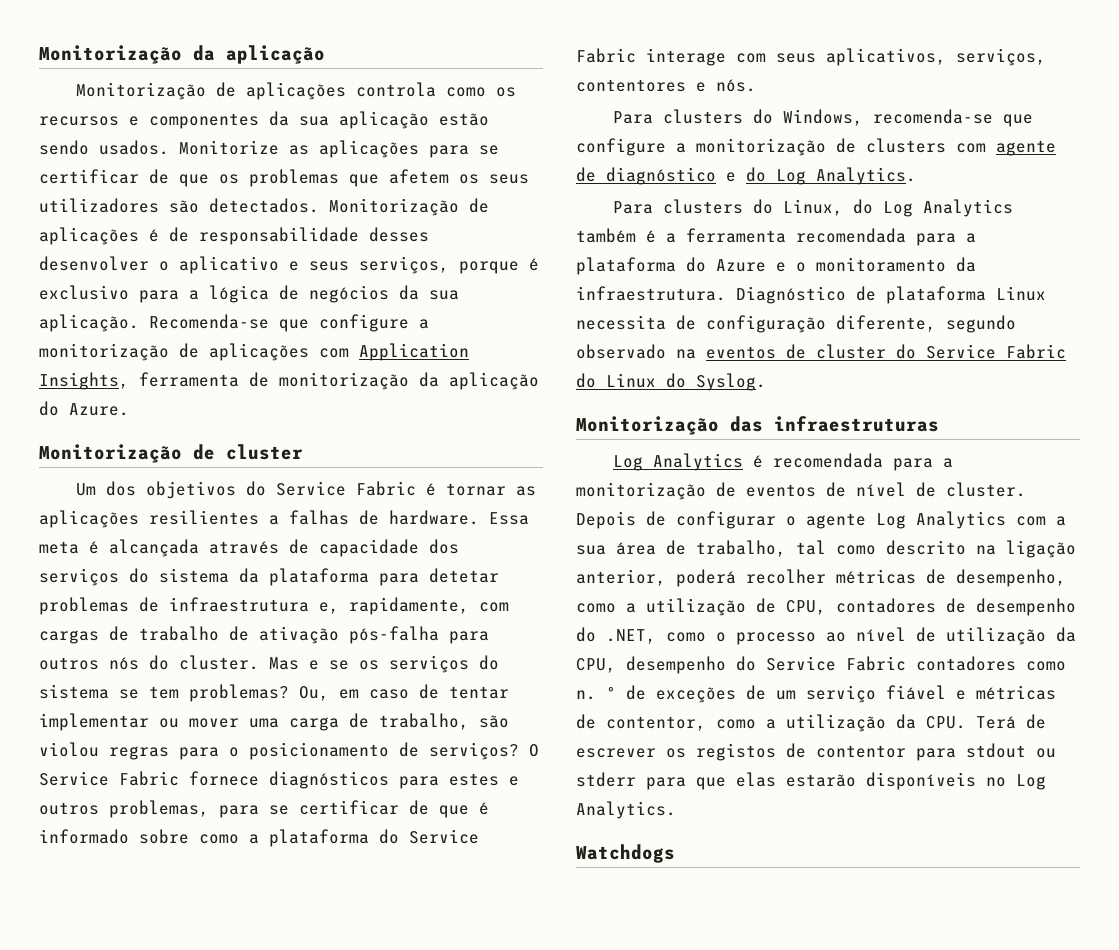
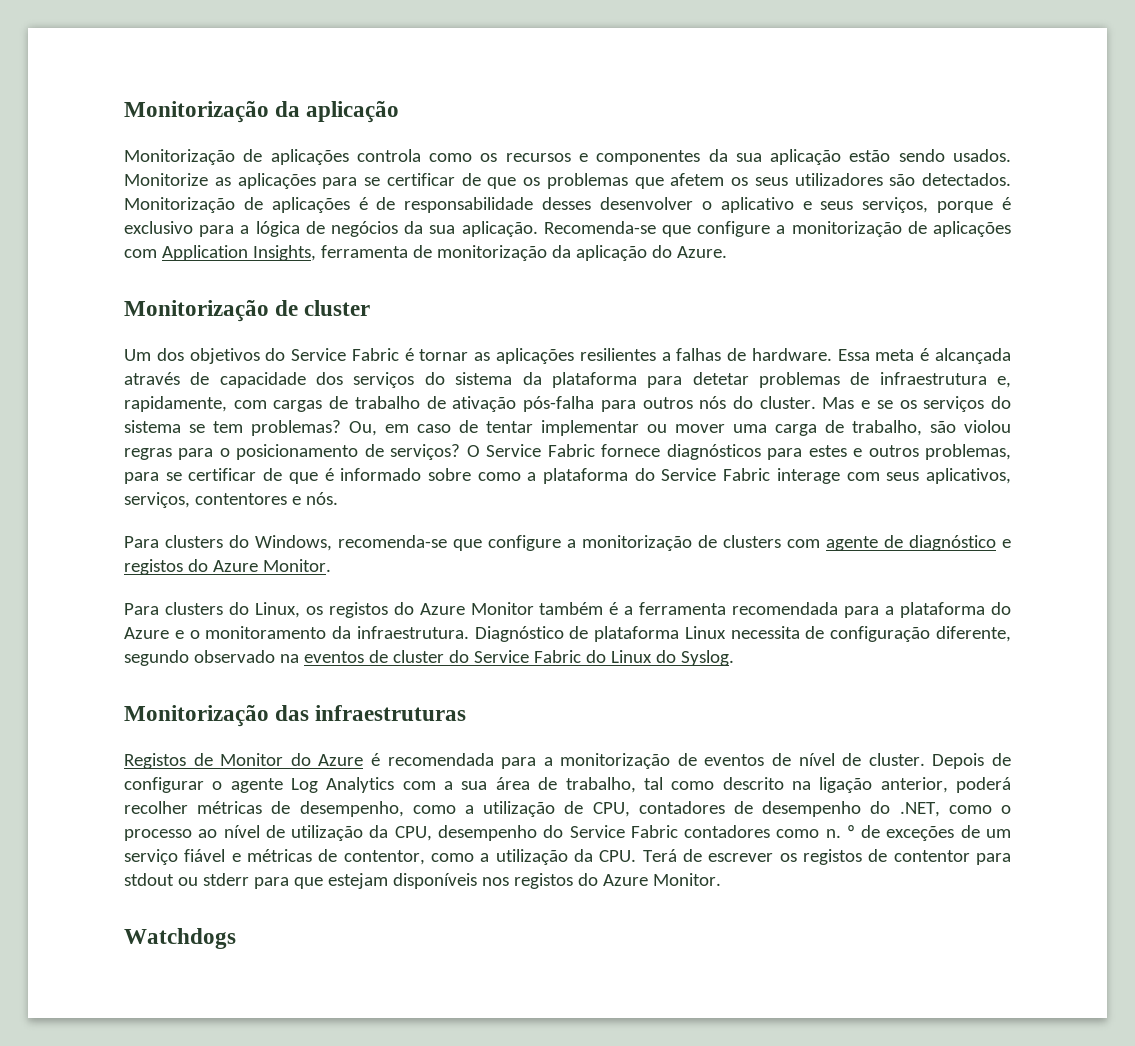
- Para clusters do Windows, recomenda-se que configure a monitorização de clusters com agente de diagnóstico e do Log Analytics.
+ Para clusters do Windows, recomenda-se que configure a monitorização de clusters com agente de diagnóstico e registos do Azure Monitor.
- Para clusters do Linux, do Log Analytics também é a ferramenta recomendada para a plataforma do Azure e o monitoramento da infraestrutura.
+ Para clusters do Linux, os registos do Azure Monitor também é a ferramenta recomendada para a plataforma do Azure e o monitoramento da infraestrutura.
- Log Analytics é recomendada para a monitorização de eventos de nível de cluster.
+ Registos de Monitor do Azure é recomendada para a monitorização de eventos de nível de cluster.
- Depois de configurar o agente Log Analytics com a sua área de trabalho, tal como descrito na ligação anterior, poderá recolher métricas de desempenho, como a utilização de CPU, contadores de desempenho do .NET, como o processo ao nível de utilização da CPU, desempenho do Service Fabric contadores como n. º de exceções de um serviço fiável e métricas de contentor, como a utilização da CPU. Terá de escrever os registos de contentor para stdout ou stderr para que elas estarão disponíveis no Log Analytics.
+ Depois de configurar o agente Log Analytics com a sua área de trabalho, tal como descrito na ligação anterior, poderá recolher métricas de desempenho, como a utilização de CPU, contadores de desempenho do .NET, como o processo ao nível de utilização da CPU, desempenho do Service Fabric contadores como n. º de exceções de um serviço fiável e métricas de contentor, como a utilização da CPU. Terá de escrever os registos de contentor para stdout ou stderr para que estejam disponíveis nos registos do Azure Monitor.

